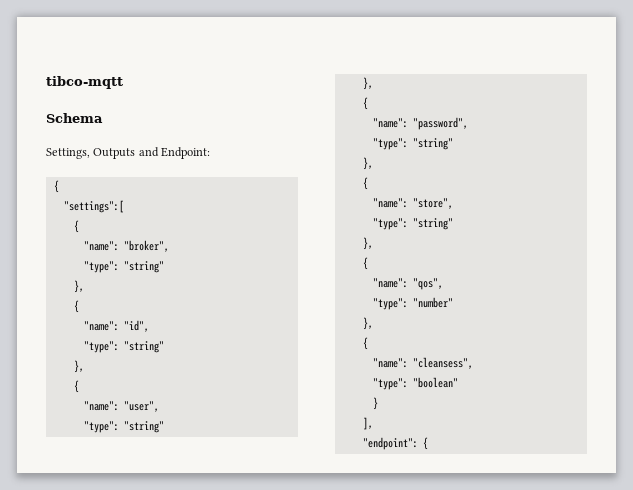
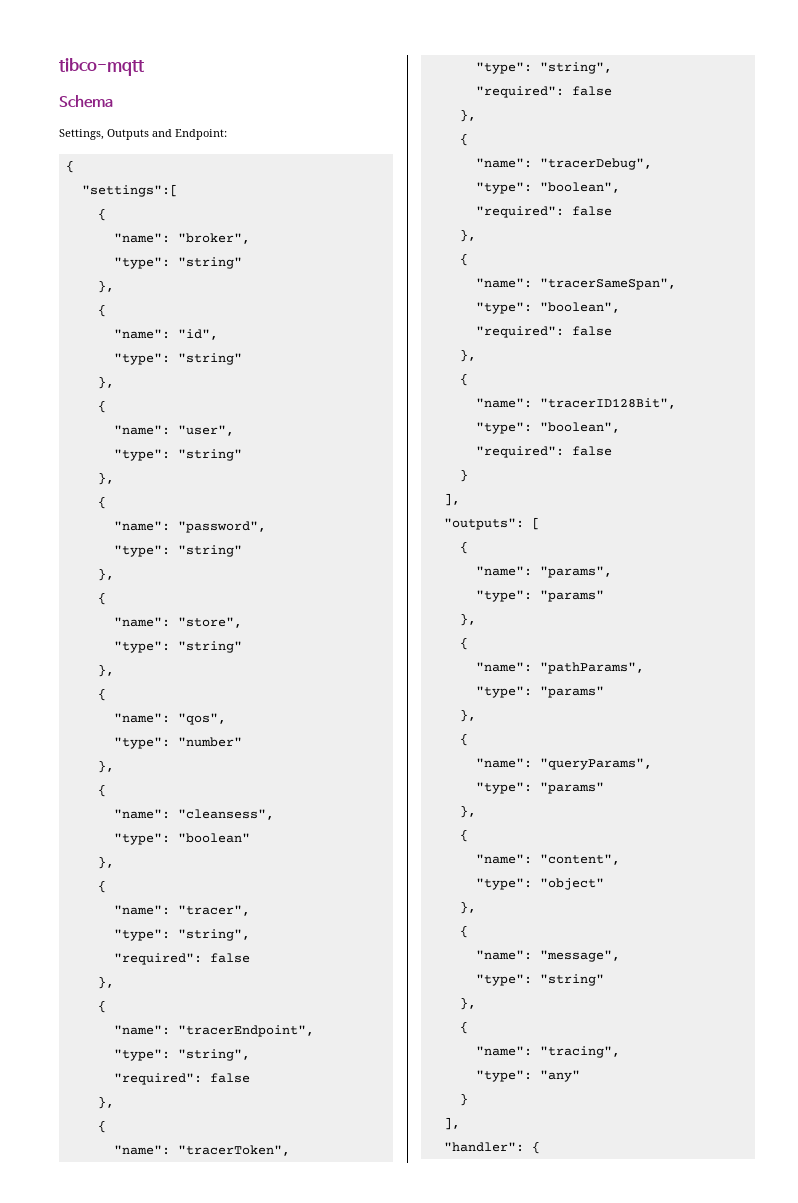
  "type": "boolean"
+ },
+ {
+ "name": "tracer",
+ "type": "string",
+ "required": false
+ },
+ {
+ "name": "tracerEndpoint",
+ "type": "string",
+ "required": false
+ },
+ {
+ "name": "tracerToken",
+ "type": "string",
+ "required": false
+ },
+ {
+ "name": "tracerDebug",
+ "type": "boolean",
+ "required": false
+ },
+ {
+ "name": "tracerSameSpan",
+ "type": "boolean",
+ "required": false
+ },
+ {
+ "name": "tracerID128Bit",
+ "type": "boolean",
+ "required": false
  }
  ],
- "endpoint": {
+ "outputs": [
+ {
+ "name": "params",
+ "type": "params"
+ },
+ {
+ "name": "pathParams",
+ "type": "params"
+ },
+ {
+ "name": "queryParams",
+ "type": "params"
+ },
+ {
+ "name": "content",
+ "type": "object"
+ },
+ {
+ "name": "message",
+ "type": "string"
+ },
+ {
+ "name": "tracing",
+ "type": "any"
+ }
+ ],
+ "handler": {

